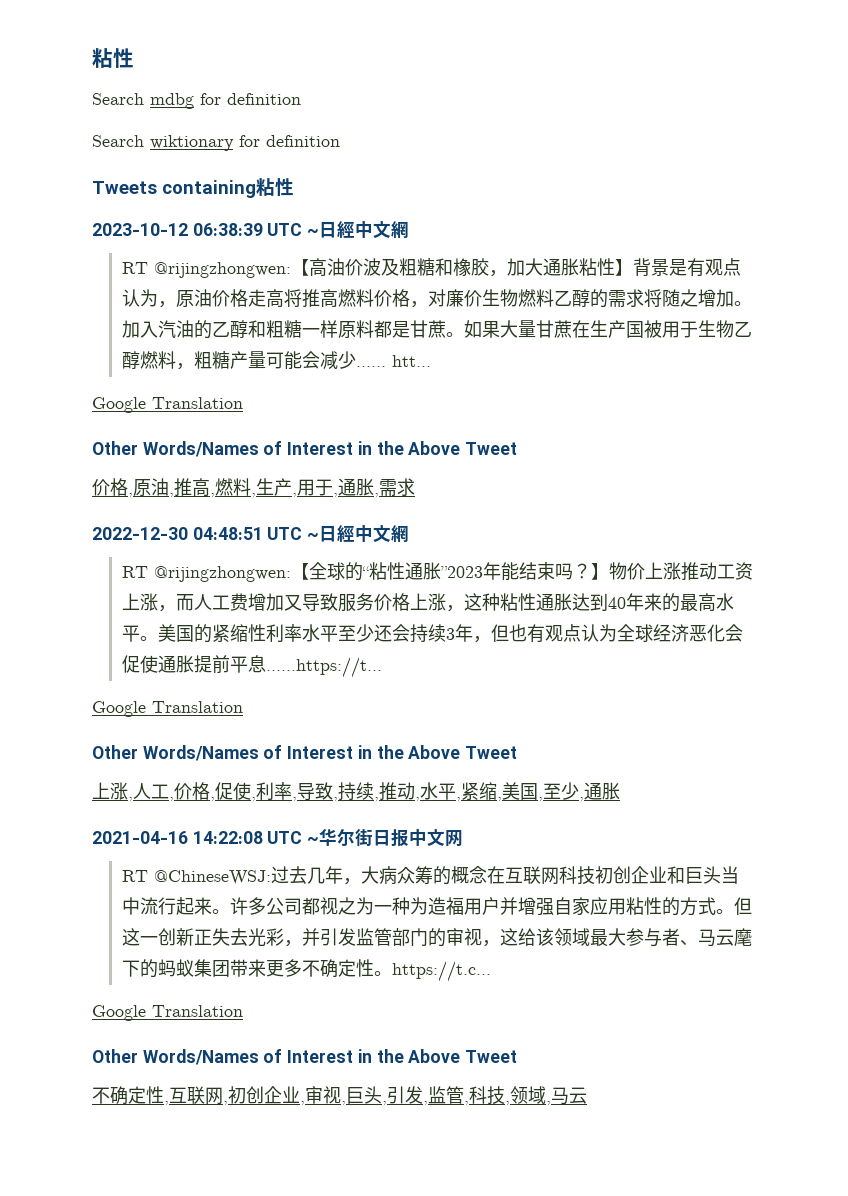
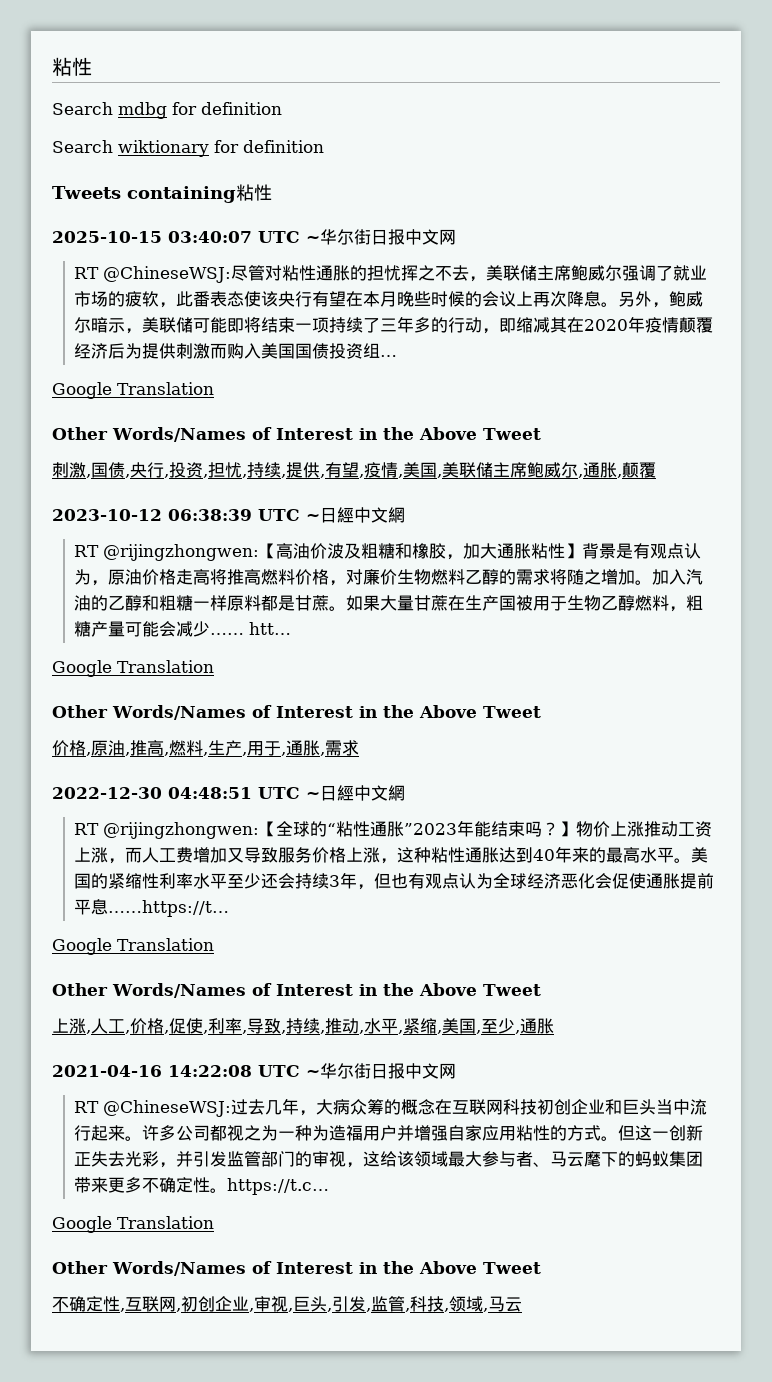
+ 2025-10-15 03:40:07 UTC ~华尔街日报中文网
+ RT @ChineseWSJ:尽管对粘性通胀的担忧挥之不去，美联储主席鲍威尔强调了就业市场的疲软，此番表态使该央行有望在本月晚些时候的会议上再次降息。另外，鲍威尔暗示，美联储可能即将结束一项持续了三年多的行动，即缩减其在2020年疫情颠覆经济后为提供刺激而购入美国国债投资组…
+ Google Translation
+ Other Words/Names of Interest in the Above Tweet
+ 刺激,国债,央行,投资,担忧,持续,提供,有望,疫情,美国,美联储主席鲍威尔,通胀,颠覆

